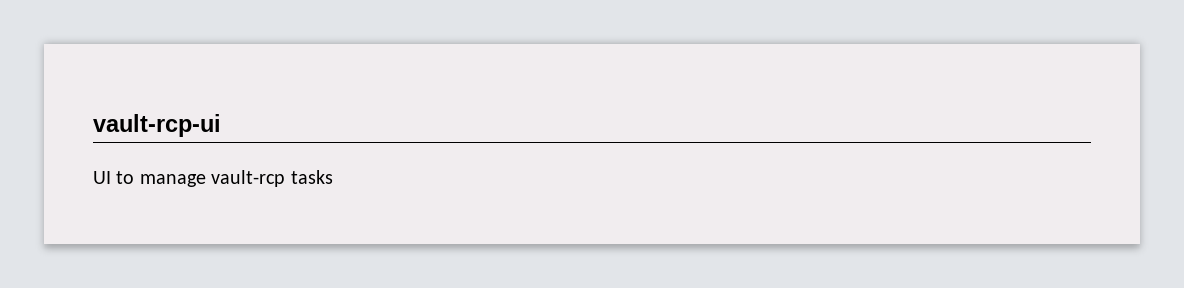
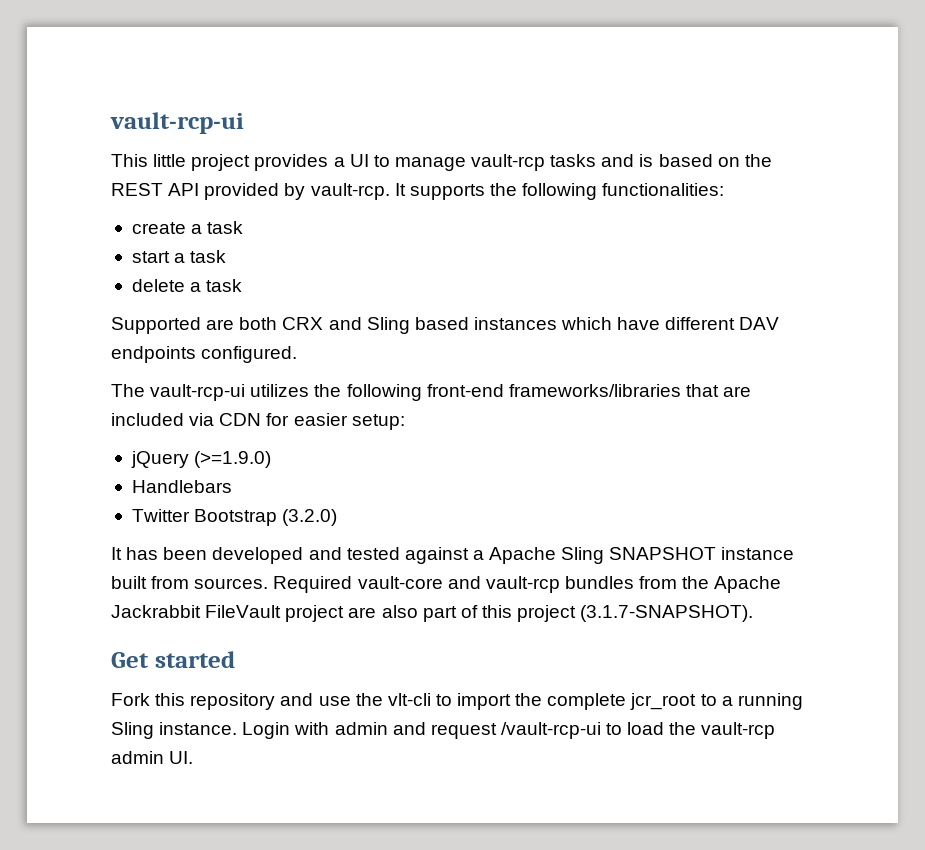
- UI to manage vault-rcp tasks
+ This little project provides a UI to manage vault-rcp tasks and is based on the REST API provided by vault-rcp. It supports the following functionalities:
+ create a task
+ start a task
+ delete a task
+ Supported are both CRX and Sling based instances which have different DAV endpoints configured.
+ The vault-rcp-ui utilizes the following front-end frameworks/libraries that are included via CDN for easier setup:
+ jQuery (>=1.9.0)
+ Handlebars
+ Twitter Bootstrap (3.2.0)
+ It has been developed and tested against a Apache Sling SNAPSHOT instance built from sources. Required vault-core and vault-rcp bundles from the Apache Jackrabbit FileVault project are also part of this project (3.1.7-SNAPSHOT).
+ Get started
+ Fork this repository and use the vlt-cli to import the complete jcr_root to a running Sling instance. Login with admin and request /vault-rcp-ui to load the vault-rcp admin UI.

